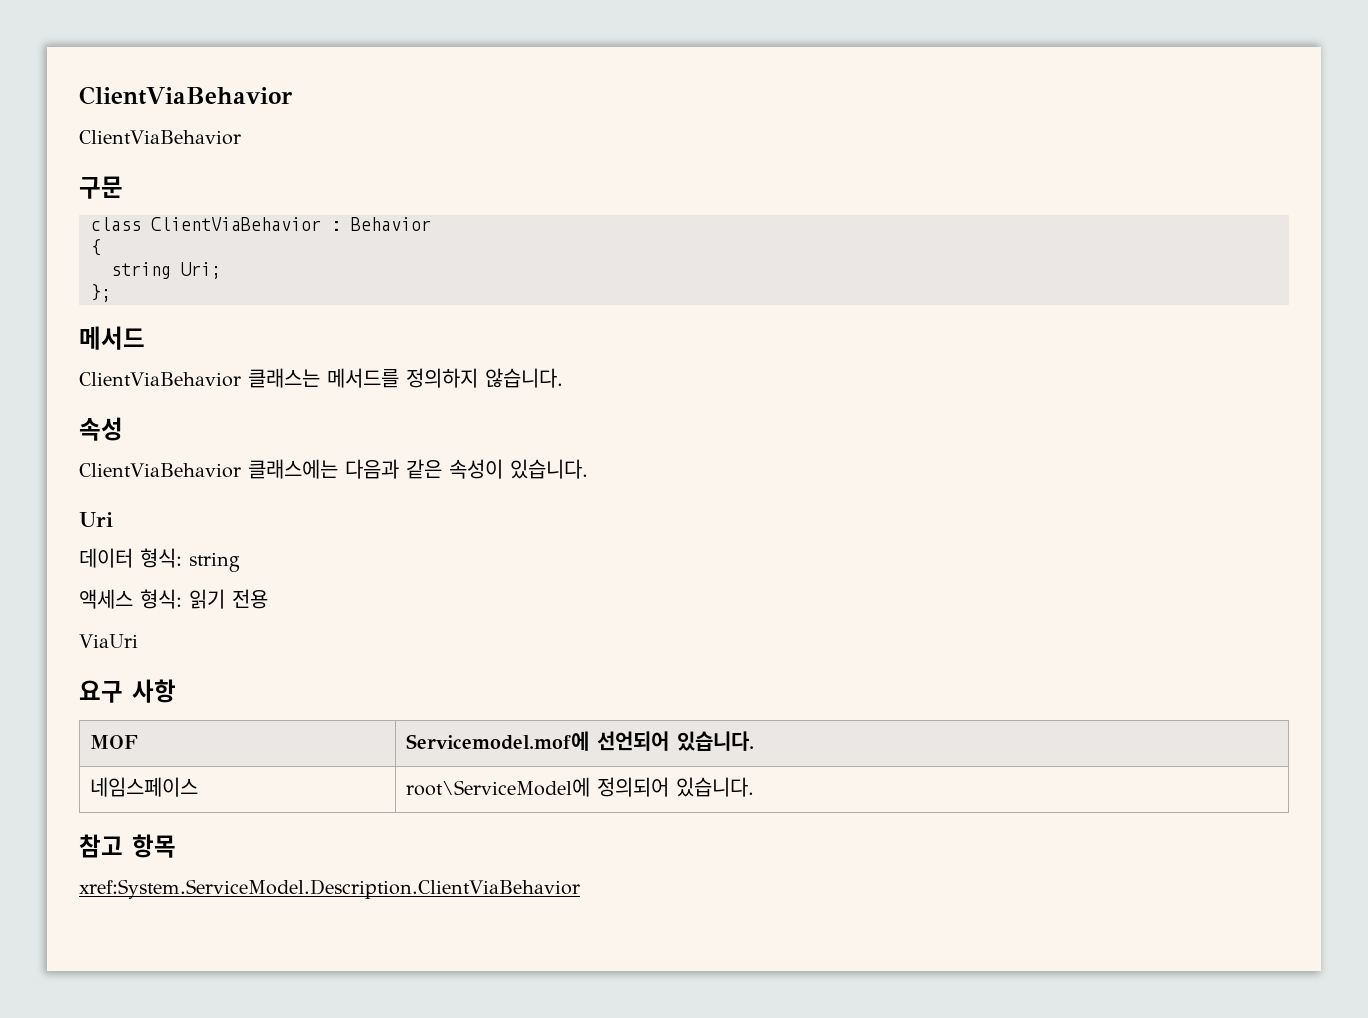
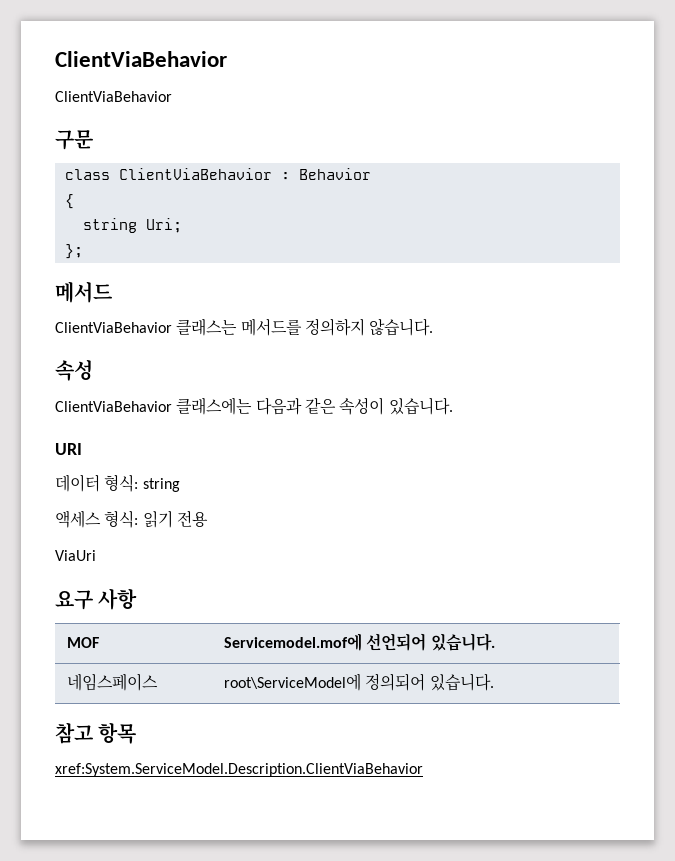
- Uri
+ URI

